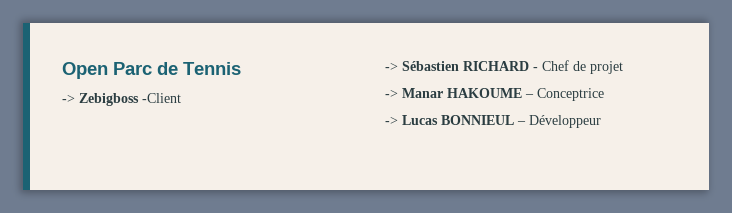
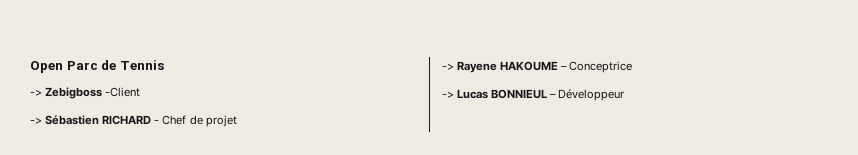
- -> Manar HAKOUME – Conceptrice
+ -> Rayene HAKOUME – Conceptrice

